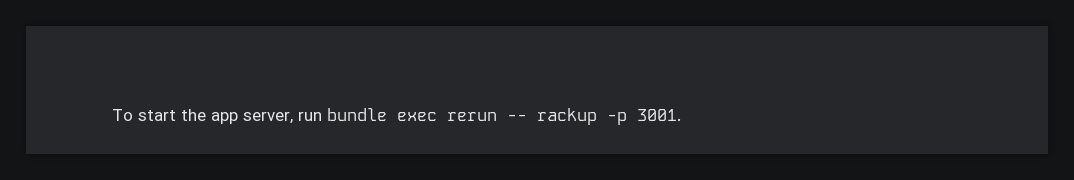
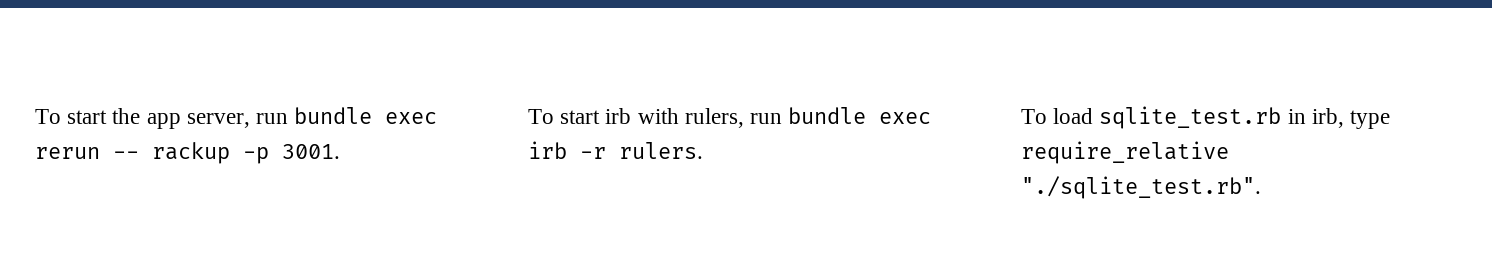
+ To start irb with rulers, run bundle exec irb -r rulers.
+ To load sqlite_test.rb in irb, type require_relative "./sqlite_test.rb".

